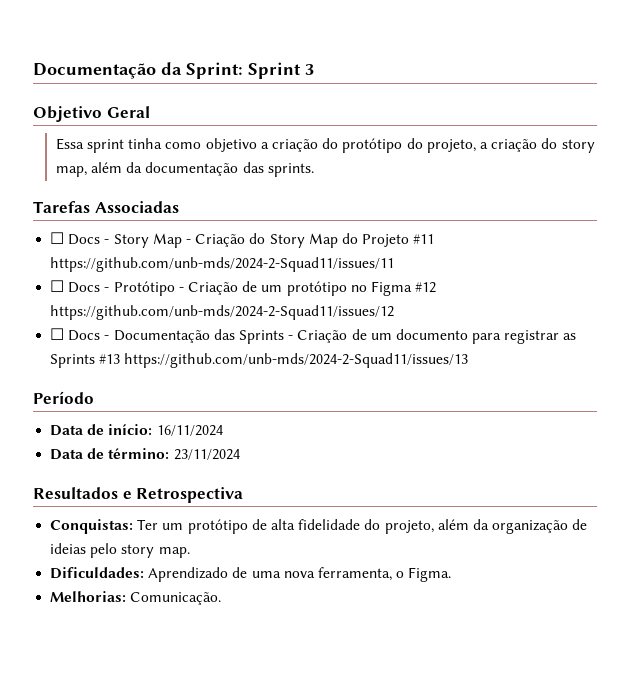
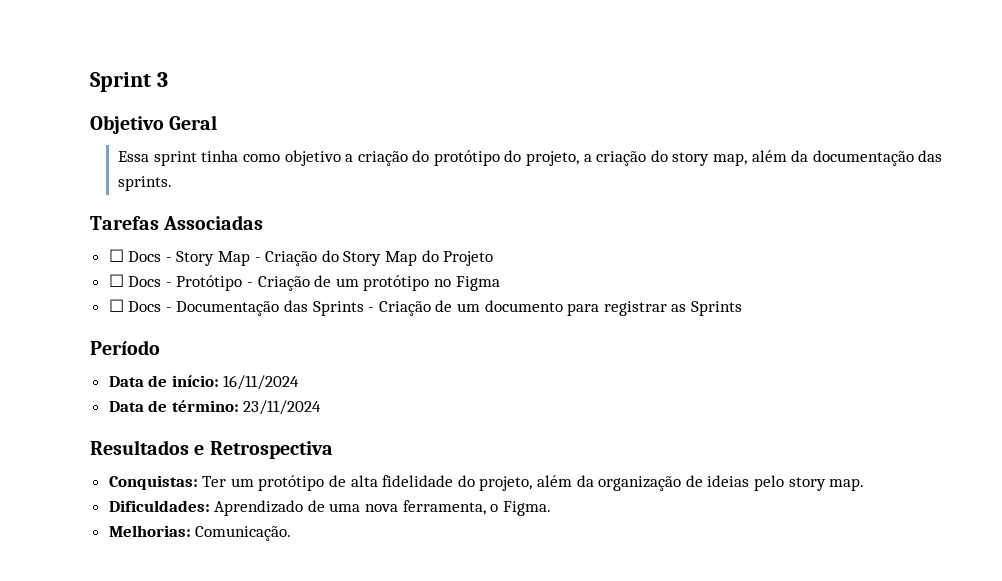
- Documentação da Sprint: Sprint 3
+ Sprint 3
- ☐ Docs - Story Map - Criação do Story Map do Projeto #11 https://github.com/unb-mds/2024-2-Squad11/issues/11
+ ☐ Docs - Story Map - Criação do Story Map do Projeto
- ☐ Docs - Protótipo - Criação de um protótipo no Figma #12 https://github.com/unb-mds/2024-2-Squad11/issues/12
+ ☐ Docs - Protótipo - Criação de um protótipo no Figma
- ☐ Docs - Documentação das Sprints - Criação de um documento para registrar as Sprints #13 https://github.com/unb-mds/2024-2-Squad11/issues/13
+ ☐ Docs - Documentação das Sprints - Criação de um documento para registrar as Sprints

